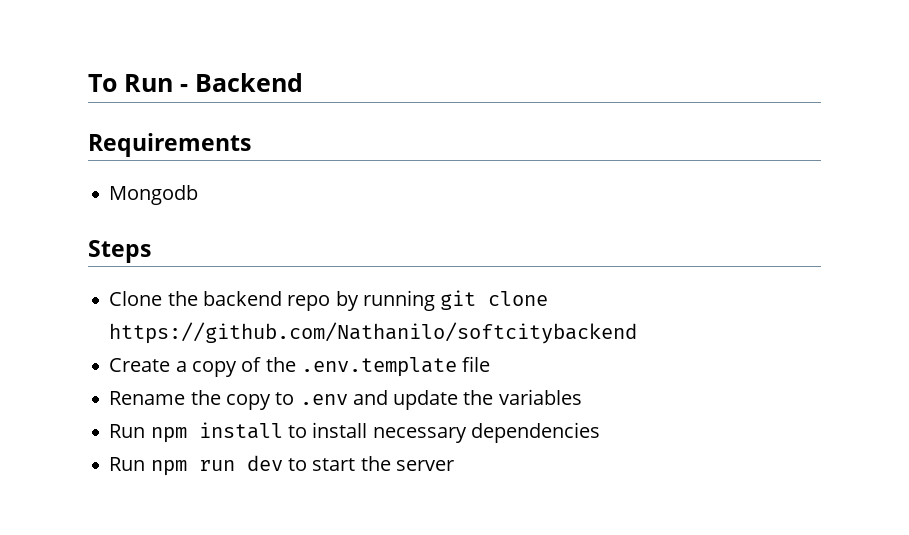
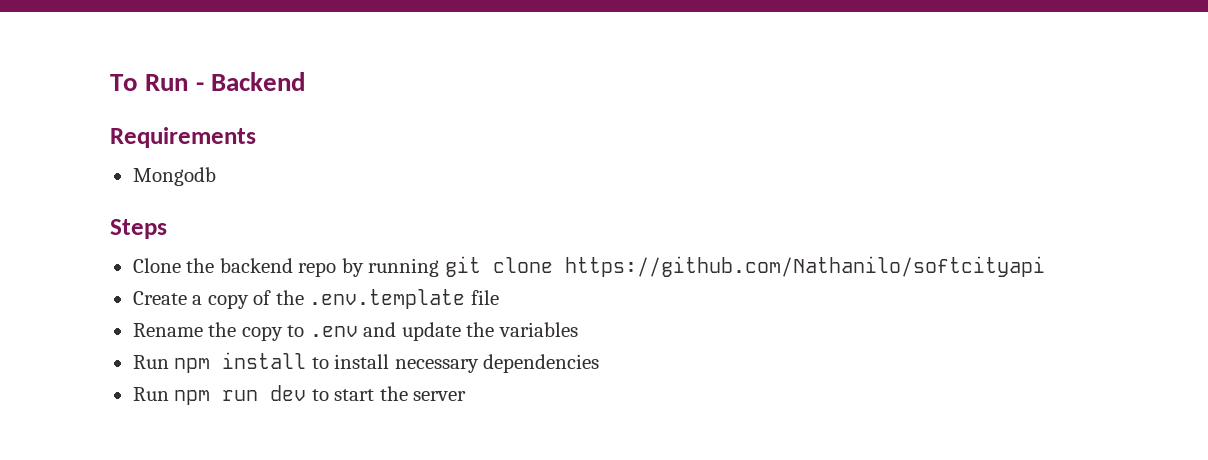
- Clone the backend repo by running git clone https://github.com/Nathanilo/softcitybackend
+ Clone the backend repo by running git clone https://github.com/Nathanilo/softcityapi

